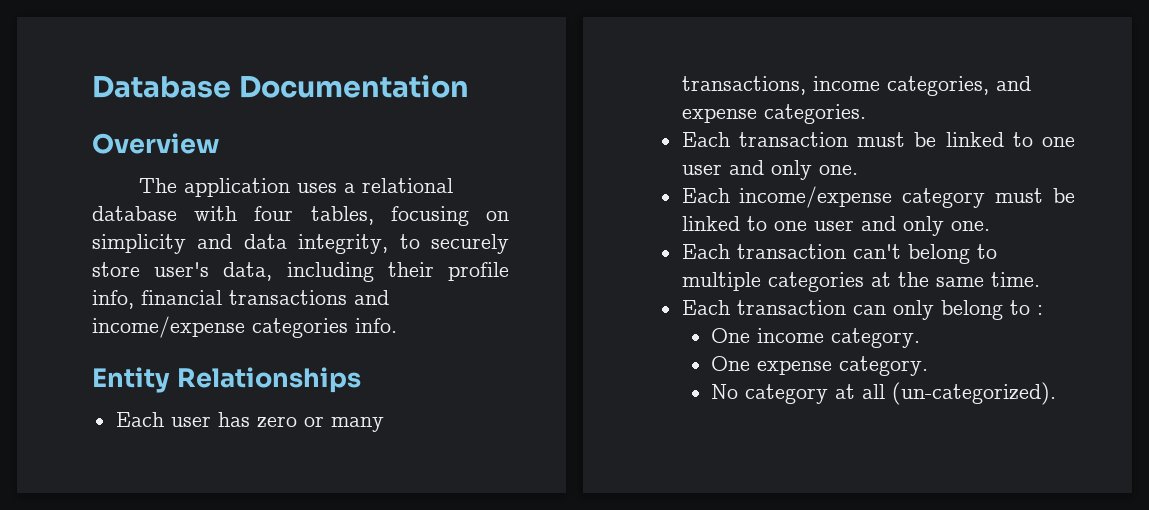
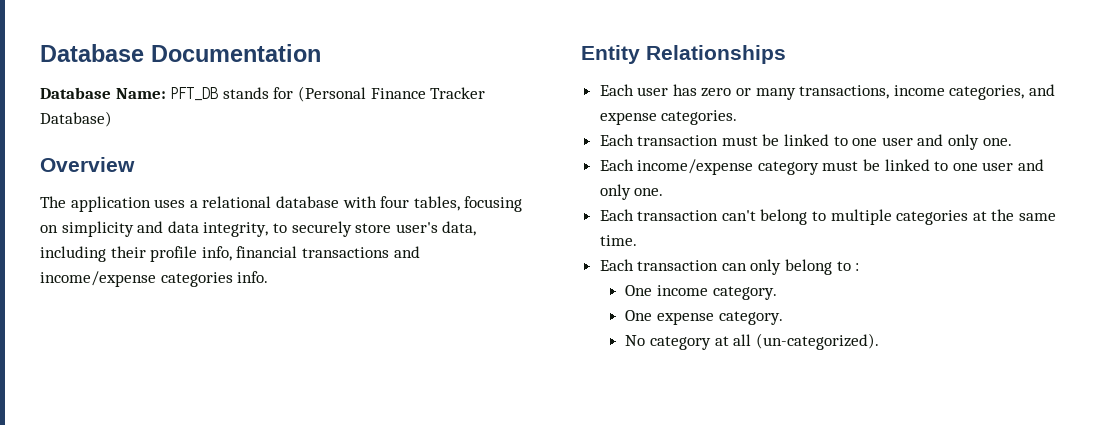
+ Database Name: PFT_DB stands for (Personal Finance Tracker Database)

